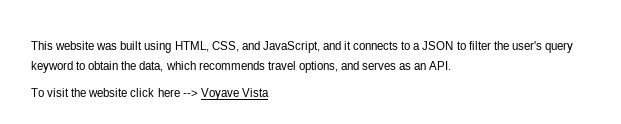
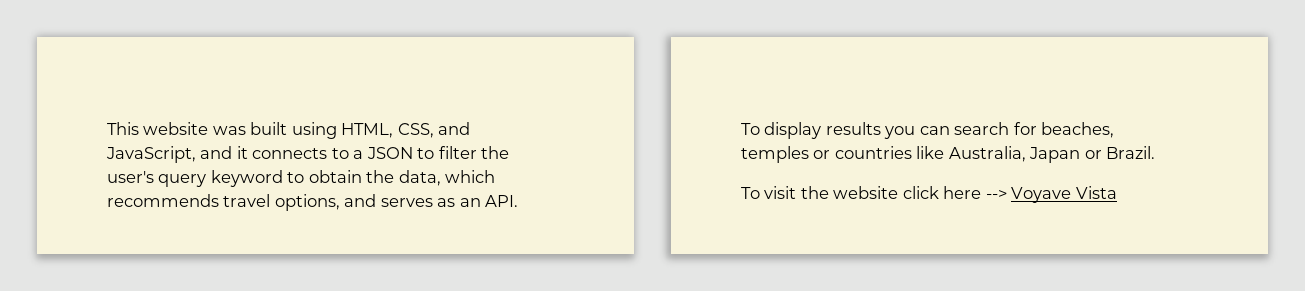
+ To display results you can search for beaches, temples or countries like Australia, Japan or Brazil.

